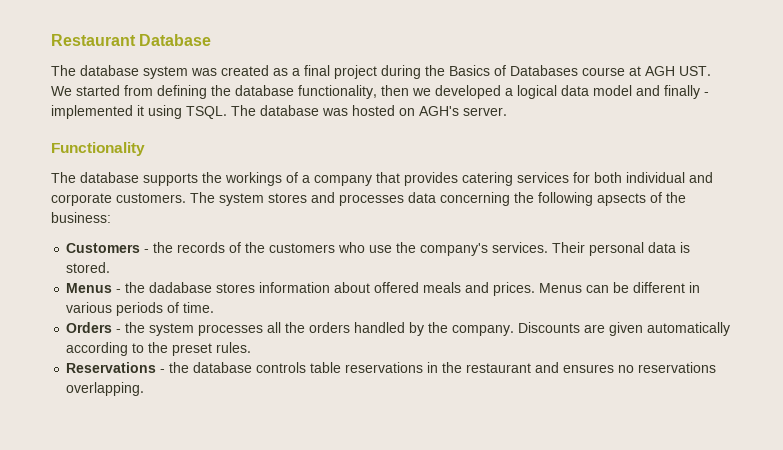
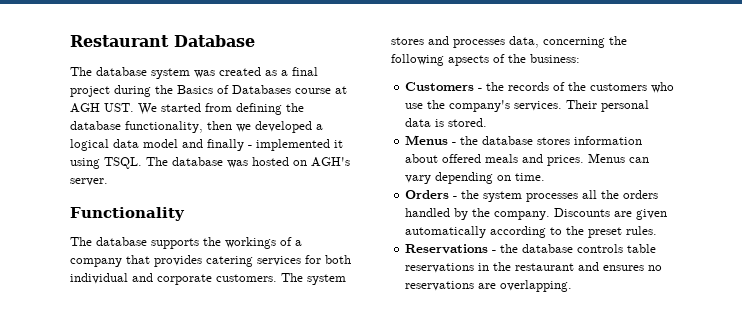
- The system stores and processes data concerning the following apsects of the business:
+ The system stores and processes data, concerning the following apsects of the business:
- Menus - the dadabase stores information about offered meals and prices.
+ Menus - the database stores information about offered meals and prices.
- Menus can be different in various periods of time.
+ Menus can vary depending on time.
- Reservations - the database controls table reservations in the restaurant and ensures no reservations overlapping.
+ Reservations - the database controls table reservations in the restaurant and ensures no reservations are overlapping.

